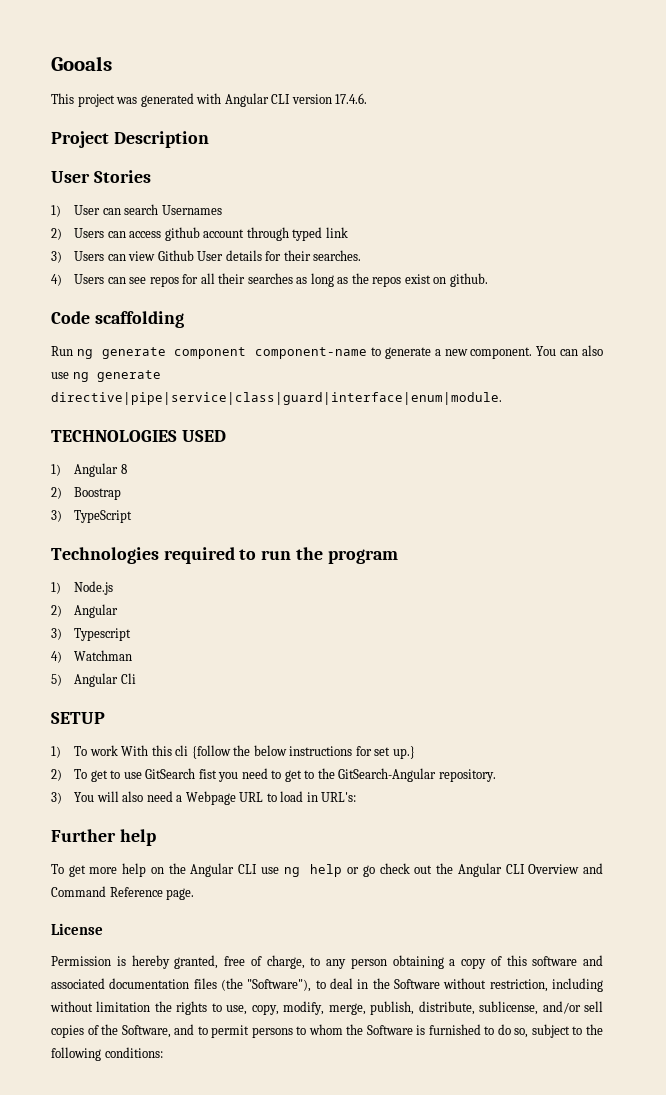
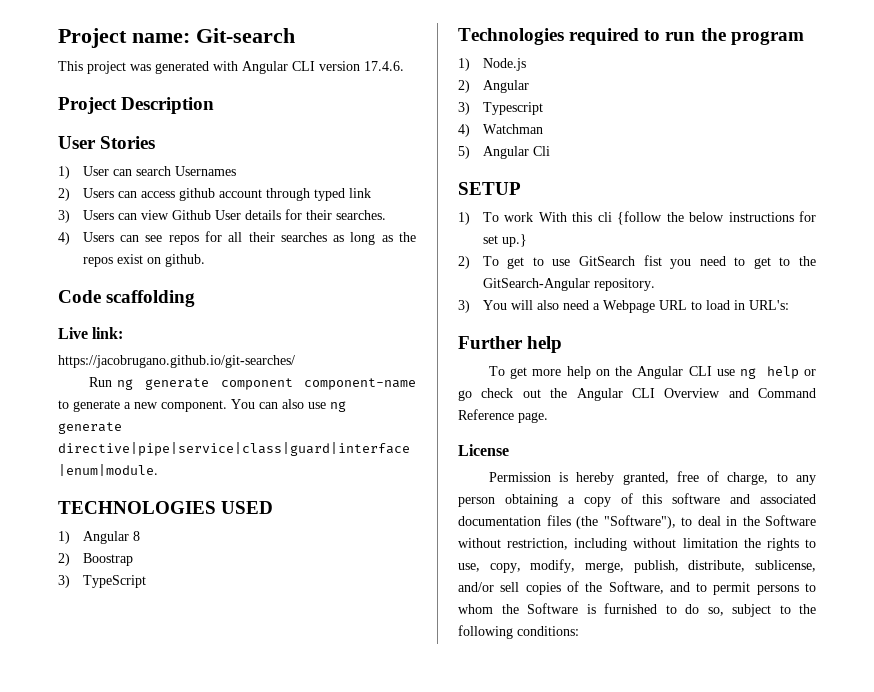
- Gooals
+ Project name: Git-search
+ Live link:
+ https://jacobrugano.github.io/git-searches/

